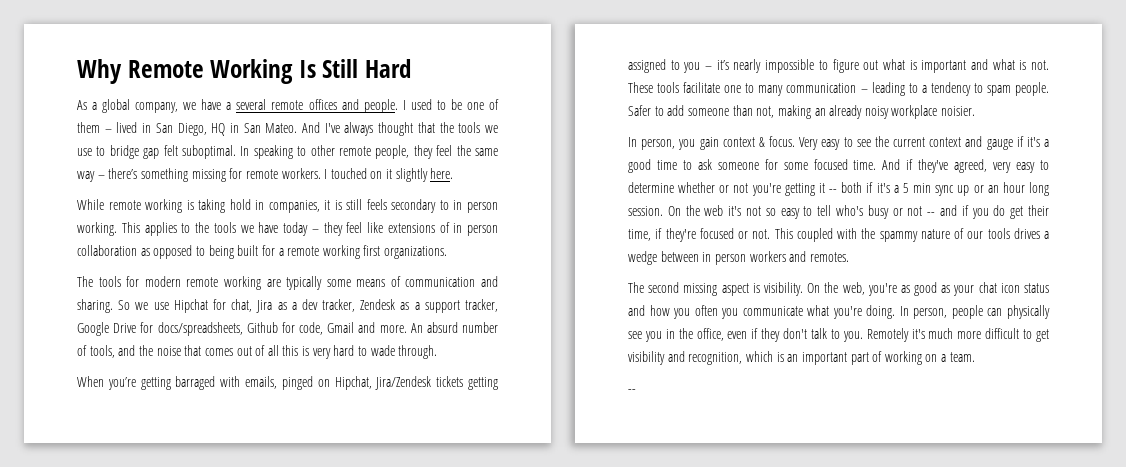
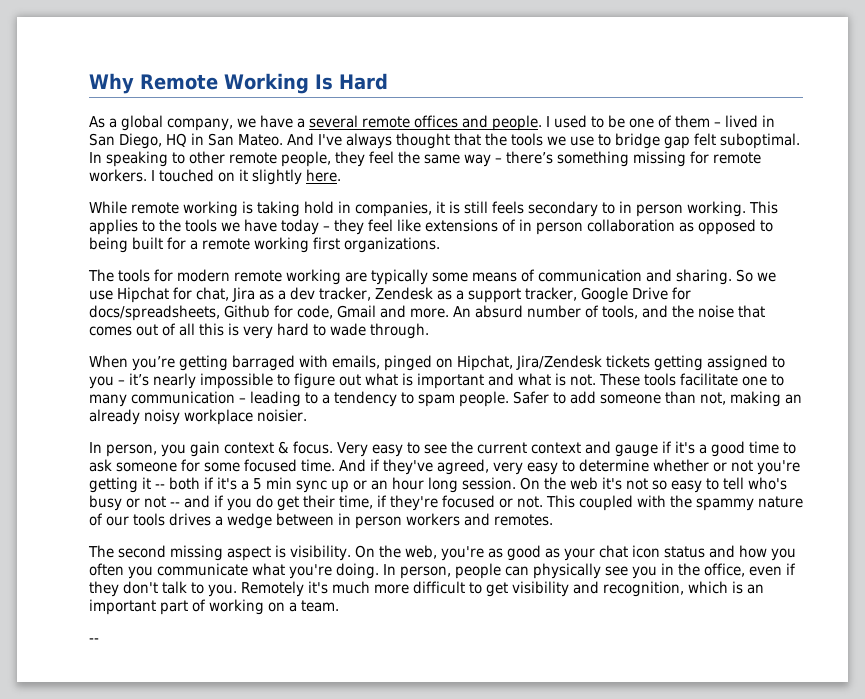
- Why Remote Working Is Still Hard
+ Why Remote Working Is Hard

